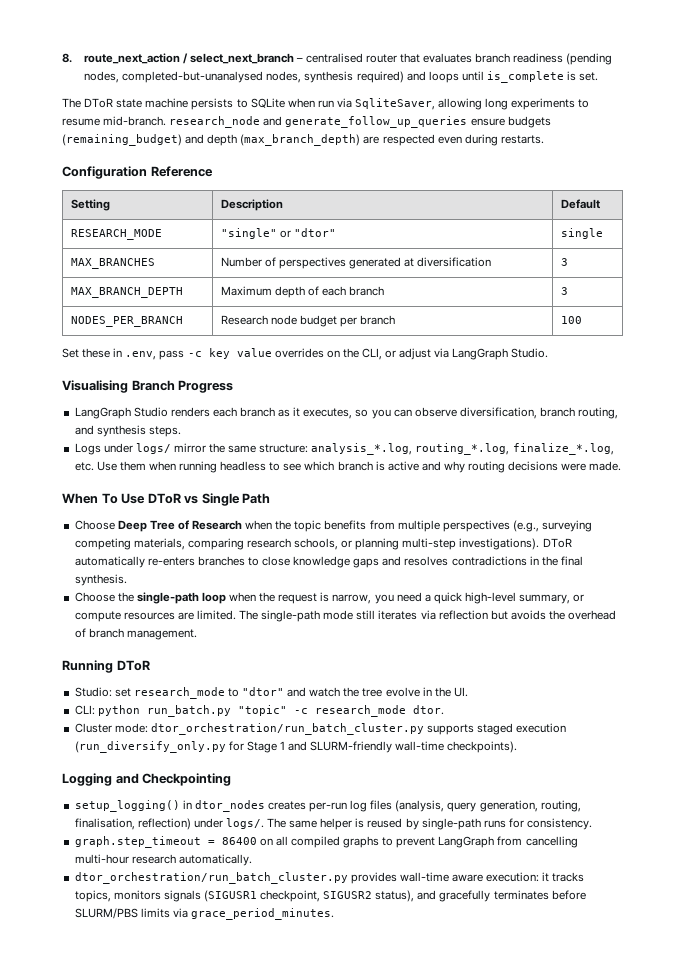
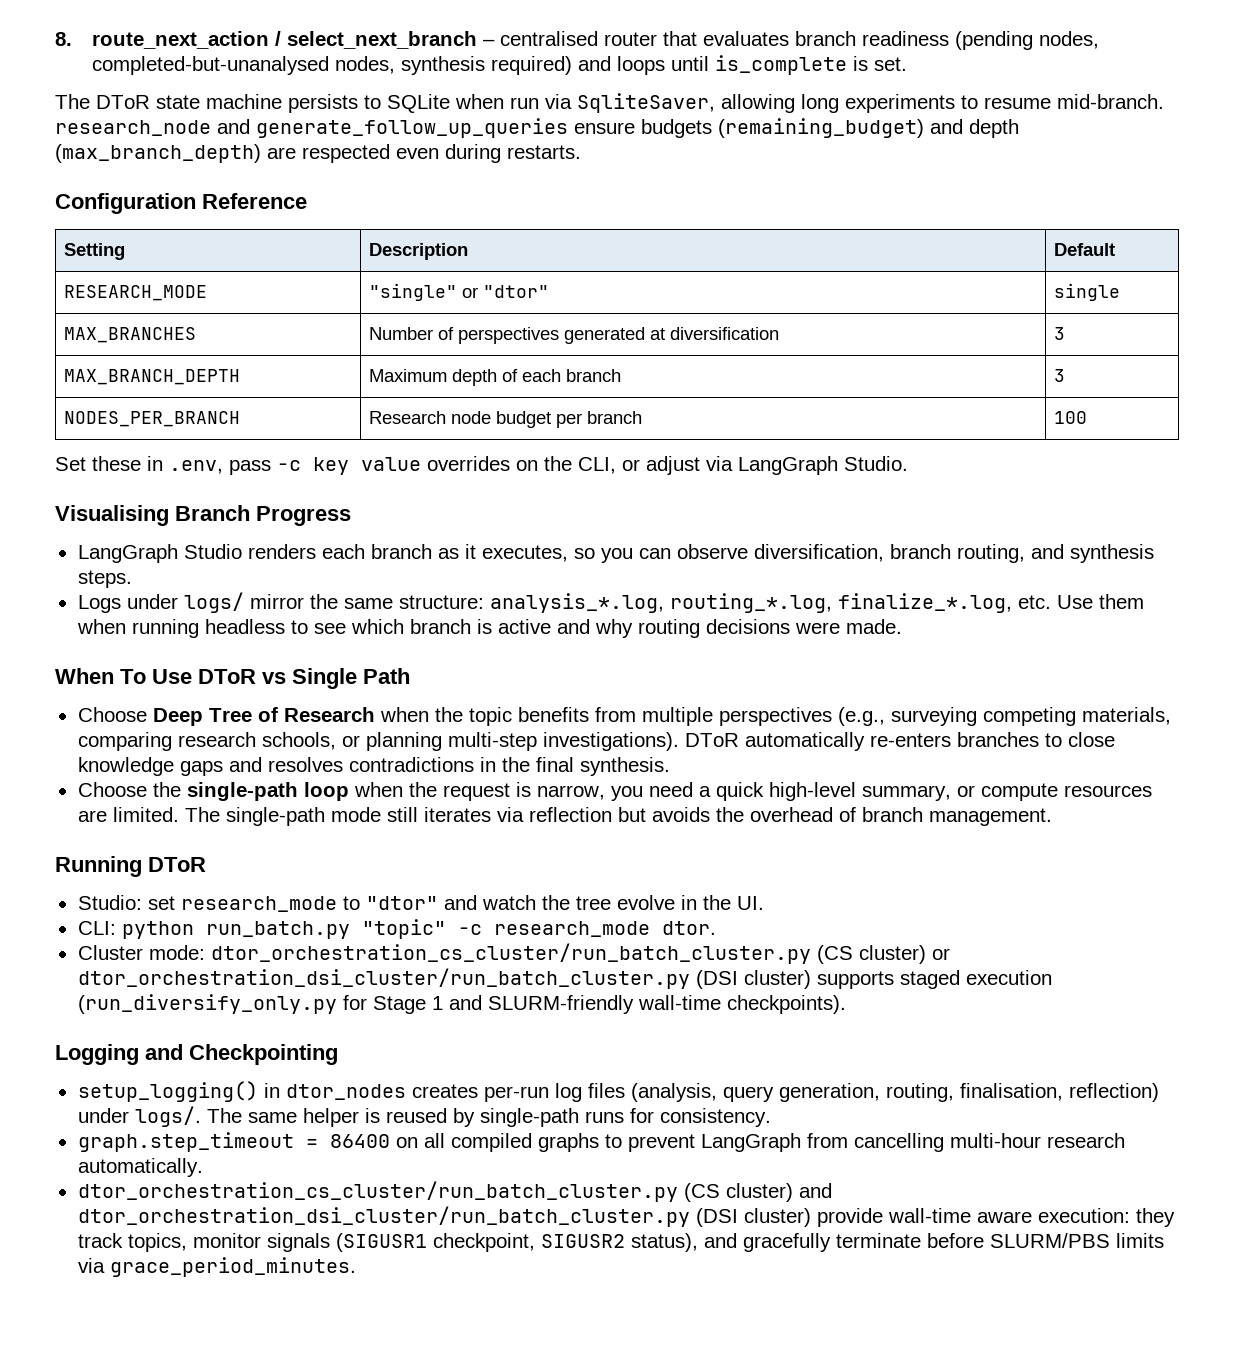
- Cluster mode: dtor_orchestration/run_batch_cluster.py supports staged execution (run_diversify_only.py for Stage 1 and SLURM-friendly wall-time checkpoints).
+ Cluster mode: dtor_orchestration_cs_cluster/run_batch_cluster.py (CS cluster) or dtor_orchestration_dsi_cluster/run_batch_cluster.py (DSI cluster) supports staged execution (run_diversify_only.py for Stage 1 and SLURM-friendly wall-time checkpoints).
- dtor_orchestration/run_batch_cluster.py provides wall-time aware execution: it tracks topics, monitors signals (SIGUSR1 checkpoint, SIGUSR2 status), and gracefully terminates before SLURM/PBS limits via grace_period_minutes.
+ dtor_orchestration_cs_cluster/run_batch_cluster.py (CS cluster) and dtor_orchestration_dsi_cluster/run_batch_cluster.py (DSI cluster) provide wall-time aware execution: they track topics, monitor signals (SIGUSR1 checkpoint, SIGUSR2 status), and gracefully terminate before SLURM/PBS limits via grace_period_minutes.

